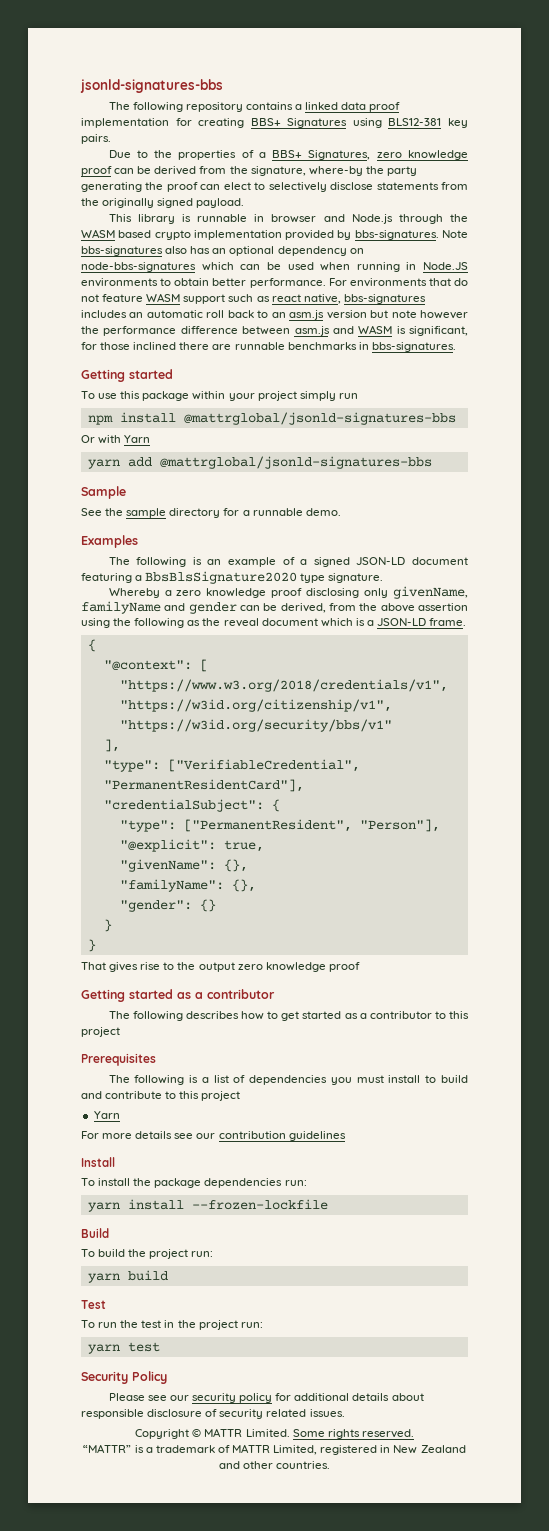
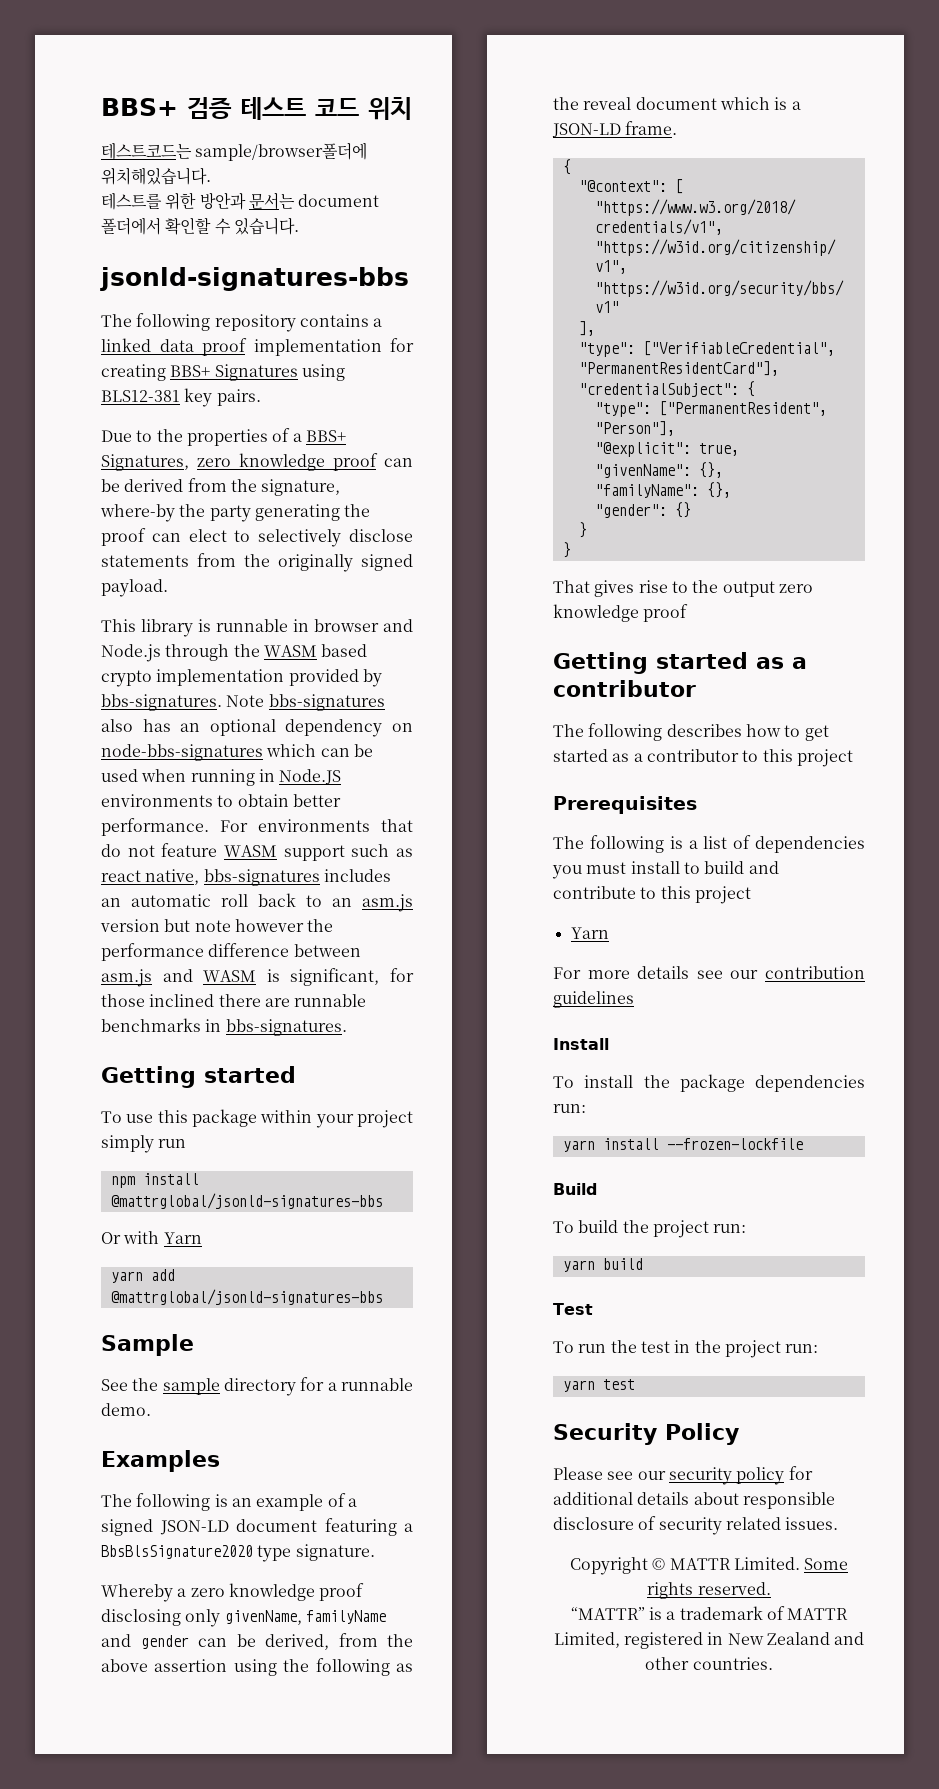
+ BBS+ 검증 테스트 코드 위치
+ 테스트코드는 sample/browser폴더에 위치해있습니다.
+ 테스트를 위한 방안과 문서는 document 폴더에서 확인할 수 있습니다.

